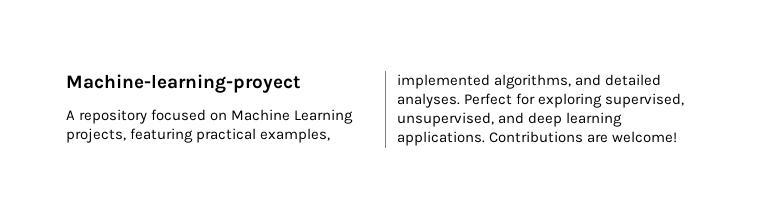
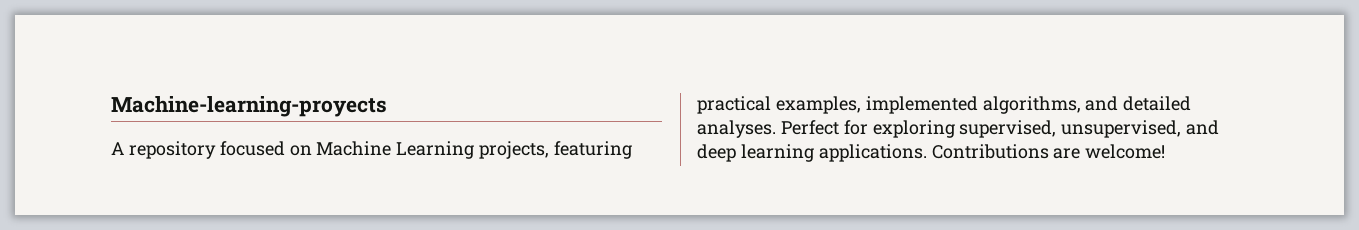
- Machine-learning-proyect
+ Machine-learning-proyects

